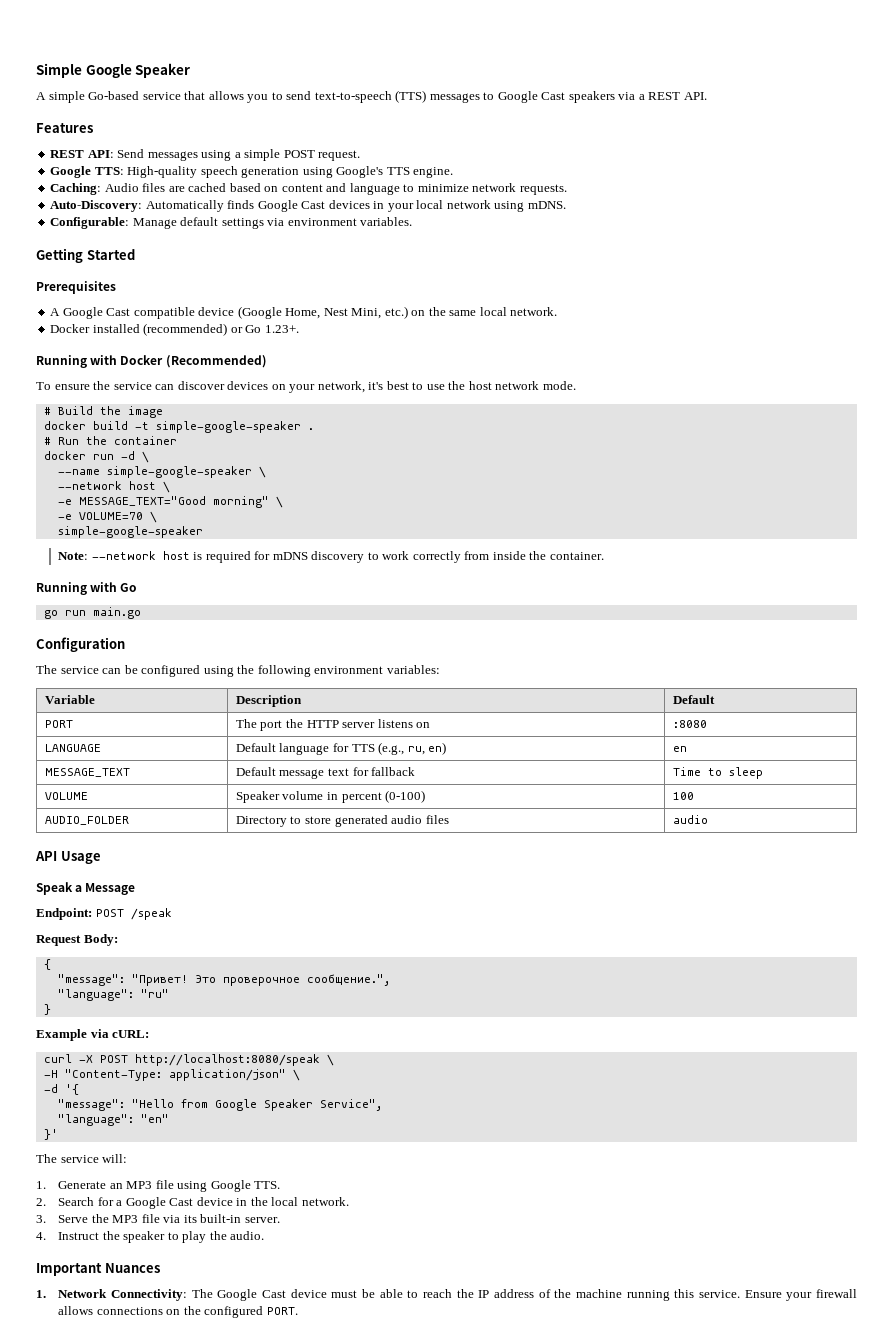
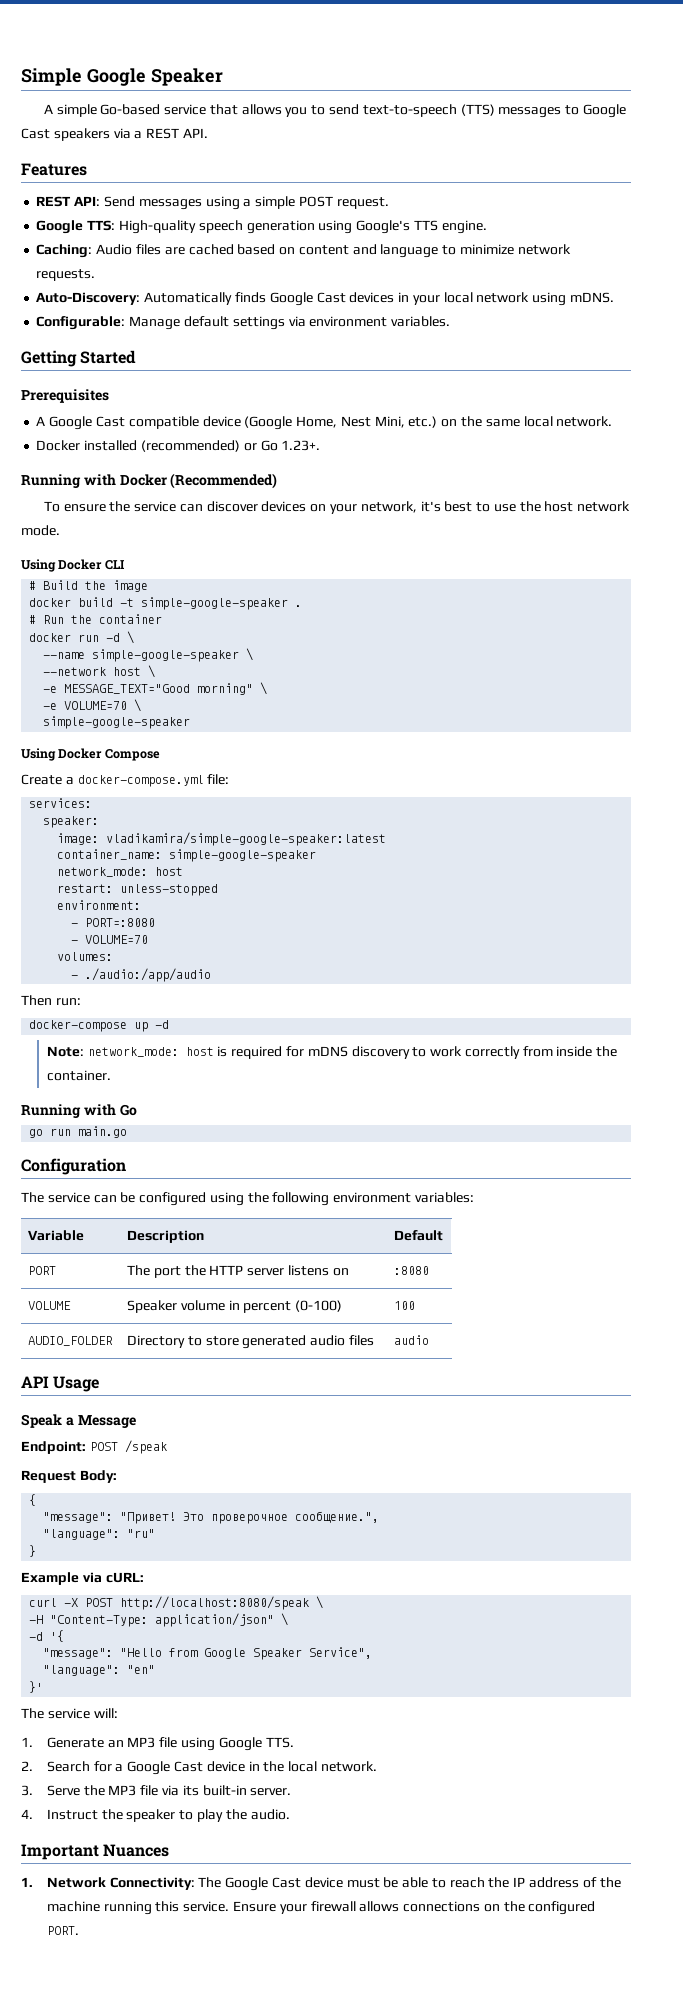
+ Using Docker CLI
+ Using Docker Compose
+ Create a docker-compose.yml file:
+ services:
+ speaker:
+ image: vladikamira/simple-google-speaker:latest
+ container_name: simple-google-speaker
+ network_mode: host
+ restart: unless-stopped
+ environment:
+ - PORT=:8080
+ - VOLUME=70
+ volumes:
+ - ./audio:/app/audio
+ Then run:
+ docker-compose up -d
- Note: --network host is required for mDNS discovery to work correctly from inside the container.
+ Note: network_mode: host is required for mDNS discovery to work correctly from inside the container.
- LANGUAGE | Default language for TTS (e.g., ru, en) | en
- MESSAGE_TEXT | Default message text for fallback | Time to sleep

